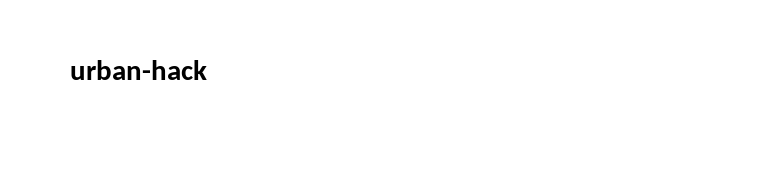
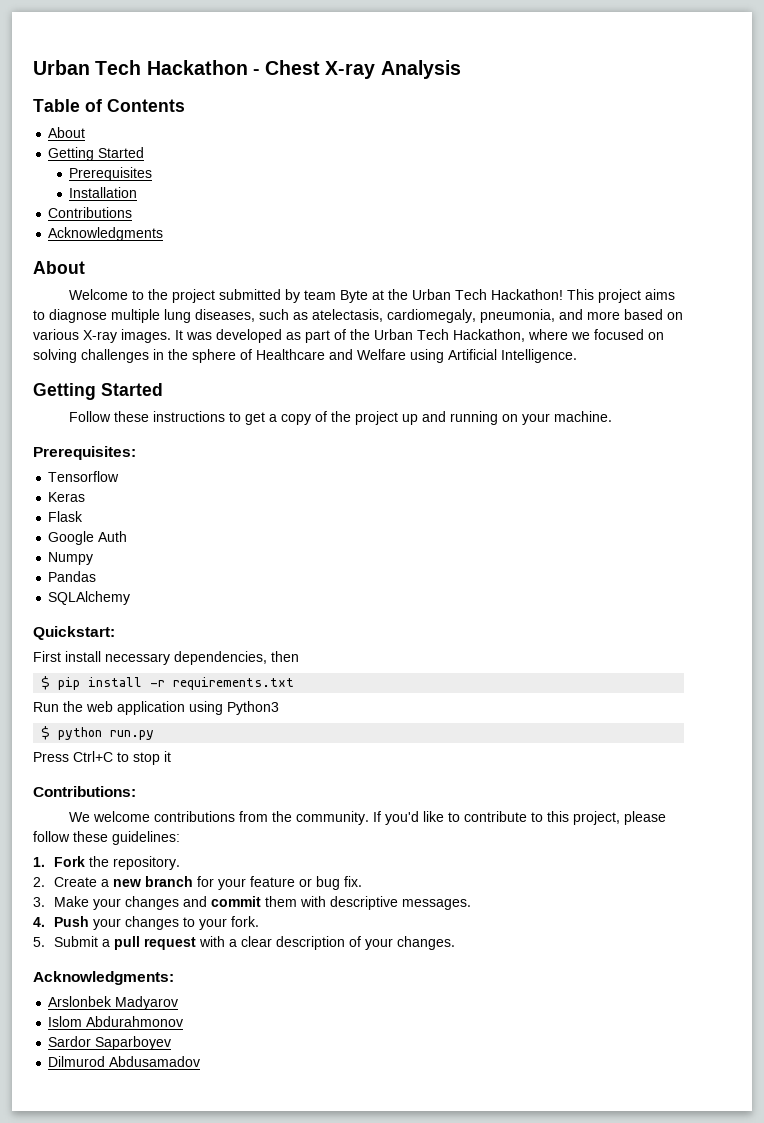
- urban-hack
+ Urban Tech Hackathon - Chest X-ray Analysis
+ Table of Contents
+ About
+ Getting Started
+ Prerequisites
+ Installation
+ Contributions
+ Acknowledgments
+ About
+ Welcome to the project submitted by team Byte at the Urban Tech Hackathon! This project aims to diagnose multiple lung diseases, such as atelectasis, cardiomegaly, pneumonia, and more based on various X-ray images. It was developed as part of the Urban Tech Hackathon, where we focused on solving challenges in the sphere of Healthcare and Welfare using Artificial Intelligence.
+ Getting Started
+ Follow these instructions to get a copy of the project up and running on your machine.
+ Prerequisites:
+ Tensorflow
+ Keras
+ Flask
+ Google Auth
+ Numpy
+ Pandas
+ SQLAlchemy
+ Quickstart:
+ First install necessary dependencies, then
+ $ pip install -r requirements.txt
+ Run the web application using Python3
+ $ python run.py
+ Press Ctrl+C to stop it
+ Contributions:
+ We welcome contributions from the community. If you'd like to contribute to this project, please follow these guidelines:
+ 1. Fork the repository.
+ 2. Create a new branch for your feature or bug fix.
+ 3. Make your changes and commit them with descriptive messages.
+ 4. Push your changes to your fork.
+ 5. Submit a pull request with a clear description of your changes.
+ Acknowledgments:
+ Arslonbek Madyarov
+ Islom Abdurahmonov
+ Sardor Saparboyev
+ Dilmurod Abdusamadov

